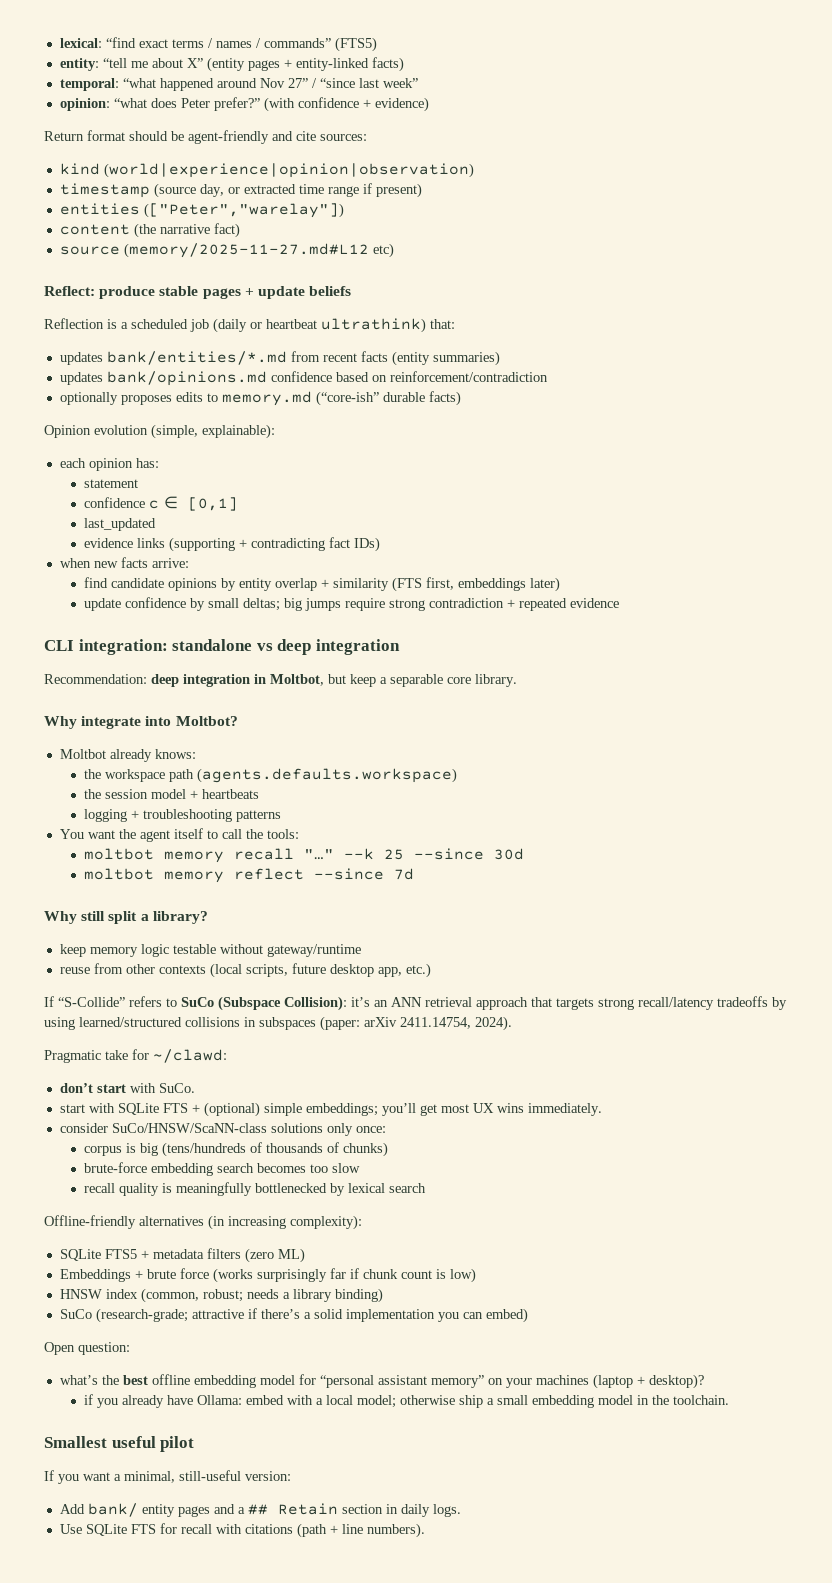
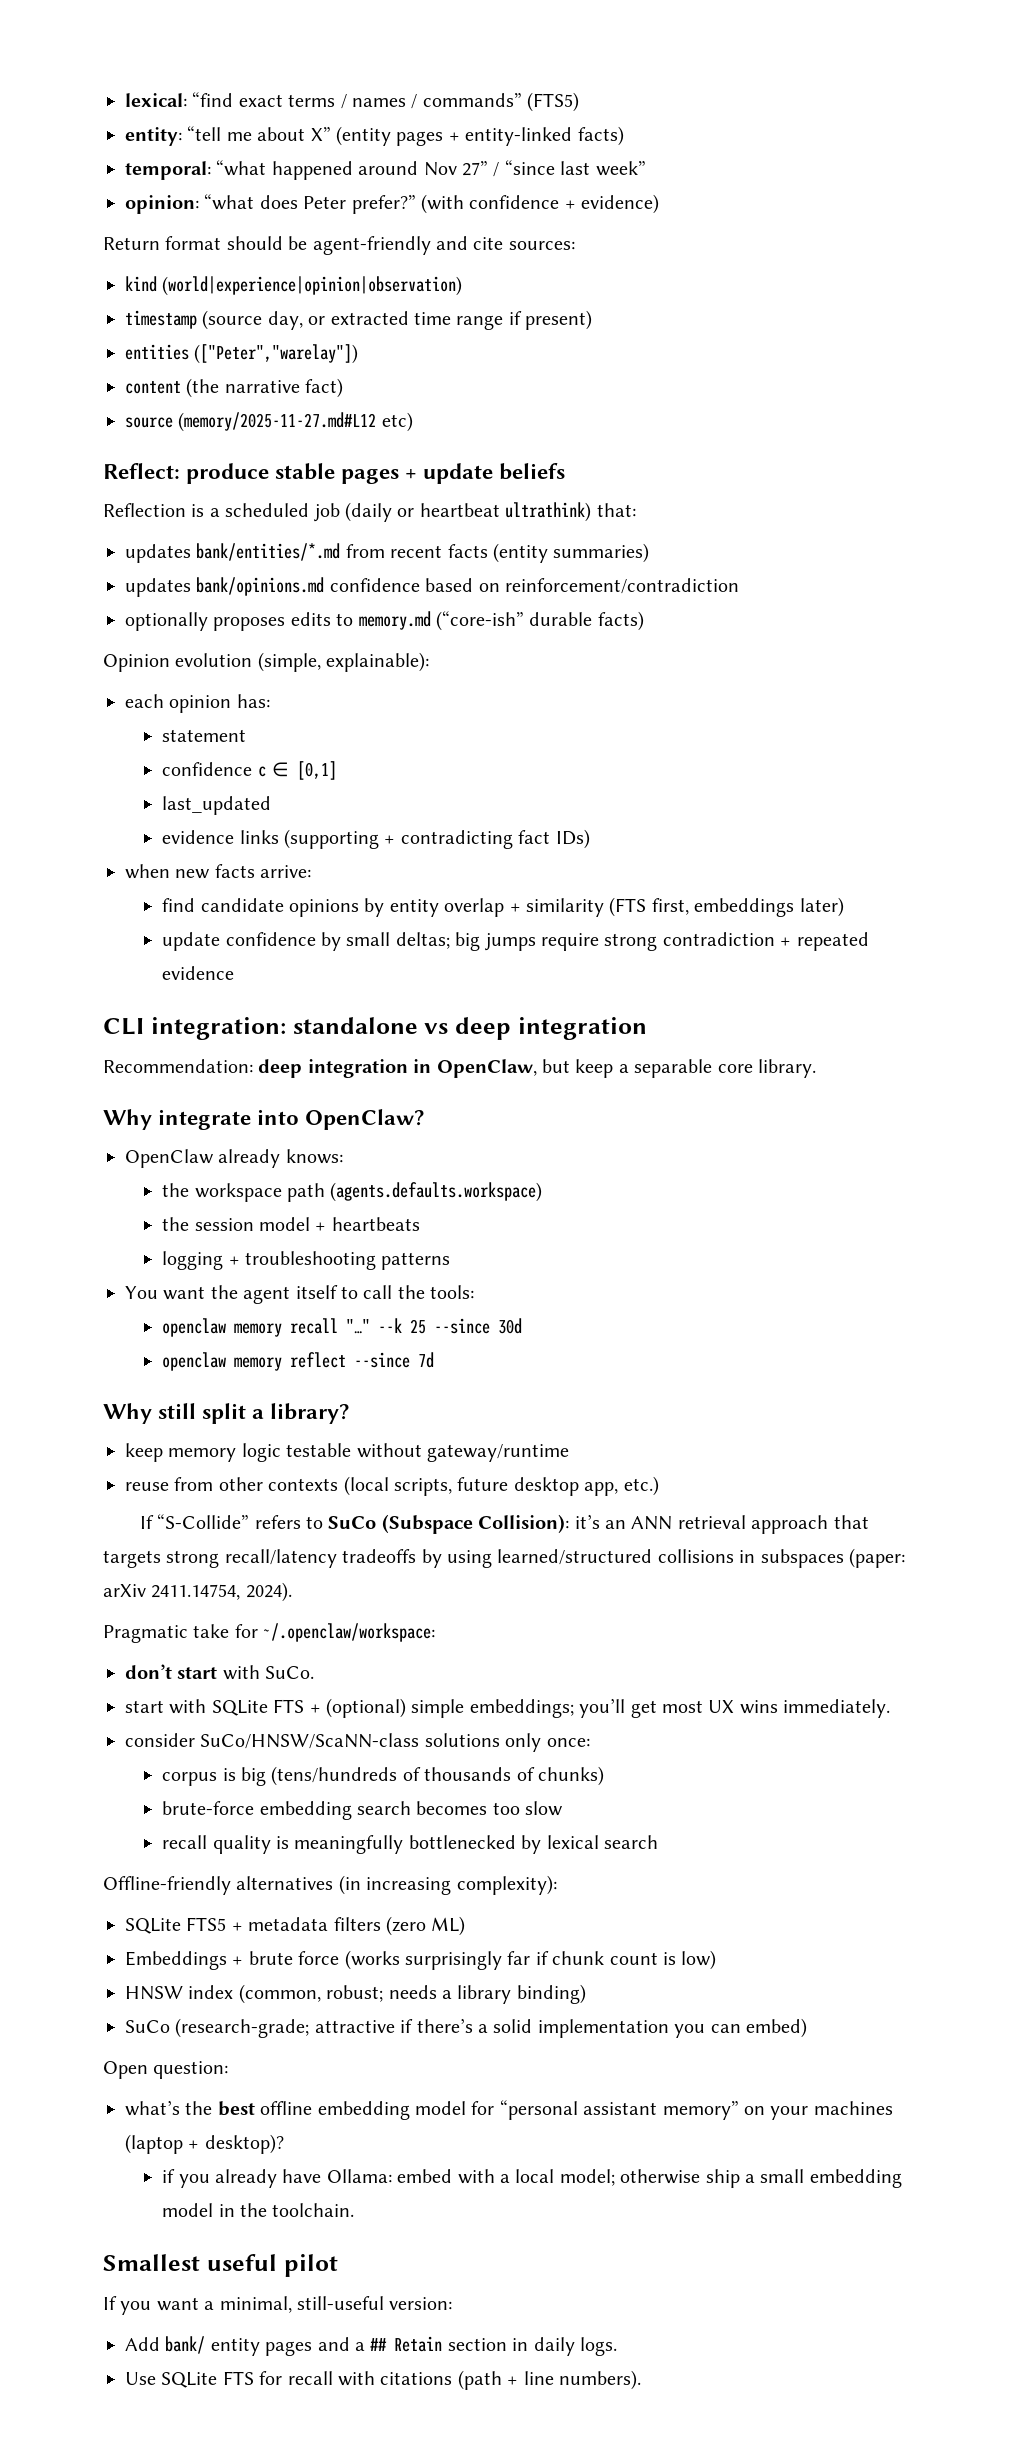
- Recommendation: deep integration in Moltbot, but keep a separable core library.
+ Recommendation: deep integration in OpenClaw, but keep a separable core library.
- Why integrate into Moltbot?
- Moltbot already knows:
+ Why integrate into OpenClaw?
+ OpenClaw already knows:
- moltbot memory recall "…"
+ openclaw memory recall "…"
- moltbot memory reflect --since 7d
+ openclaw memory reflect --since 7d
- Pragmatic take for ~/clawd:
+ Pragmatic take for ~/.openclaw/workspace:

